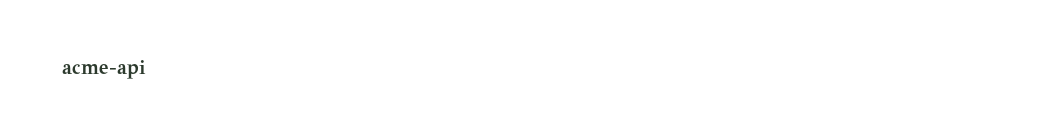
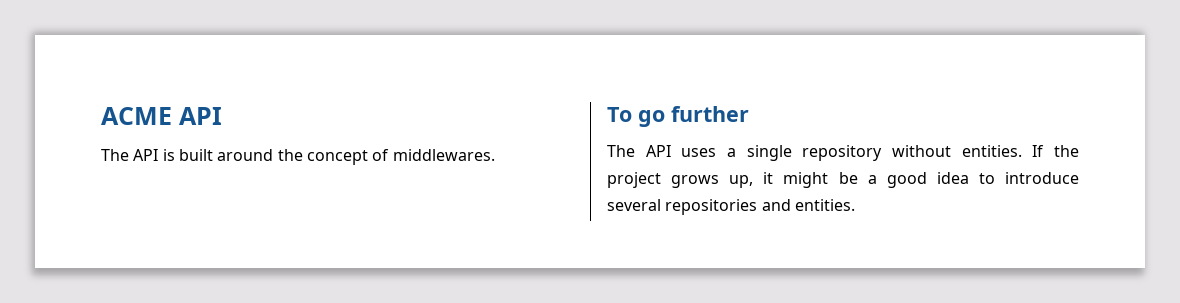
- acme-api
+ ACME API
+ The API is built around the concept of middlewares.
+ To go further
+ The API uses a single repository without entities. If the project grows up, it might be a good idea to introduce several repositories and entities.

